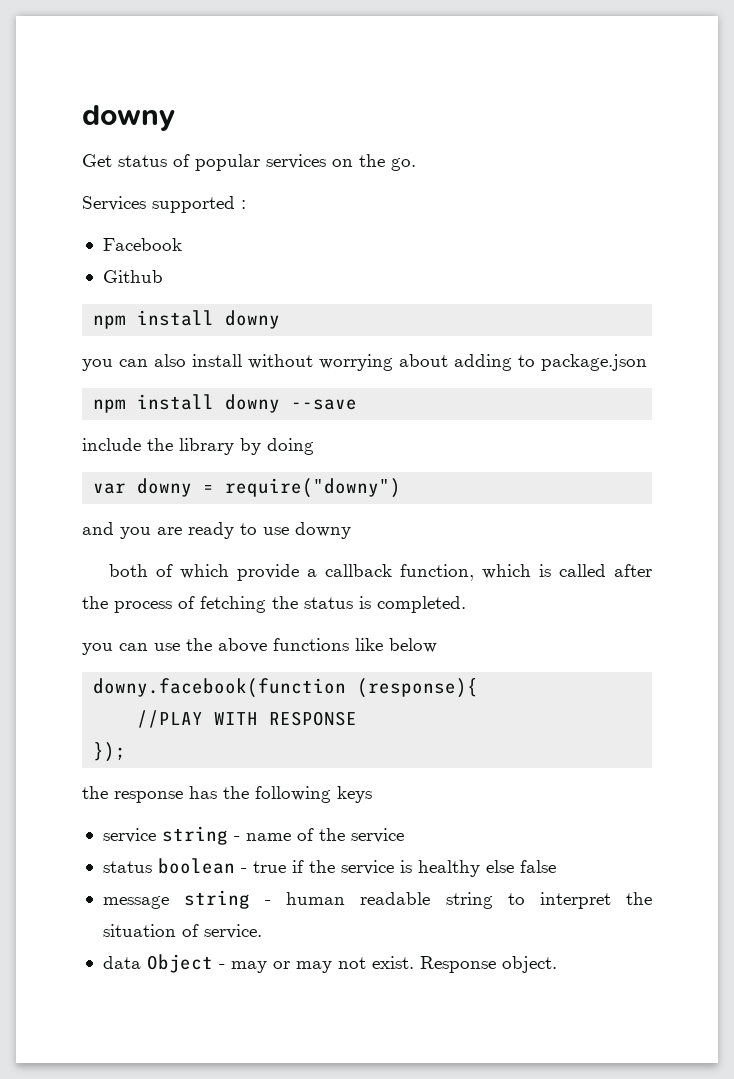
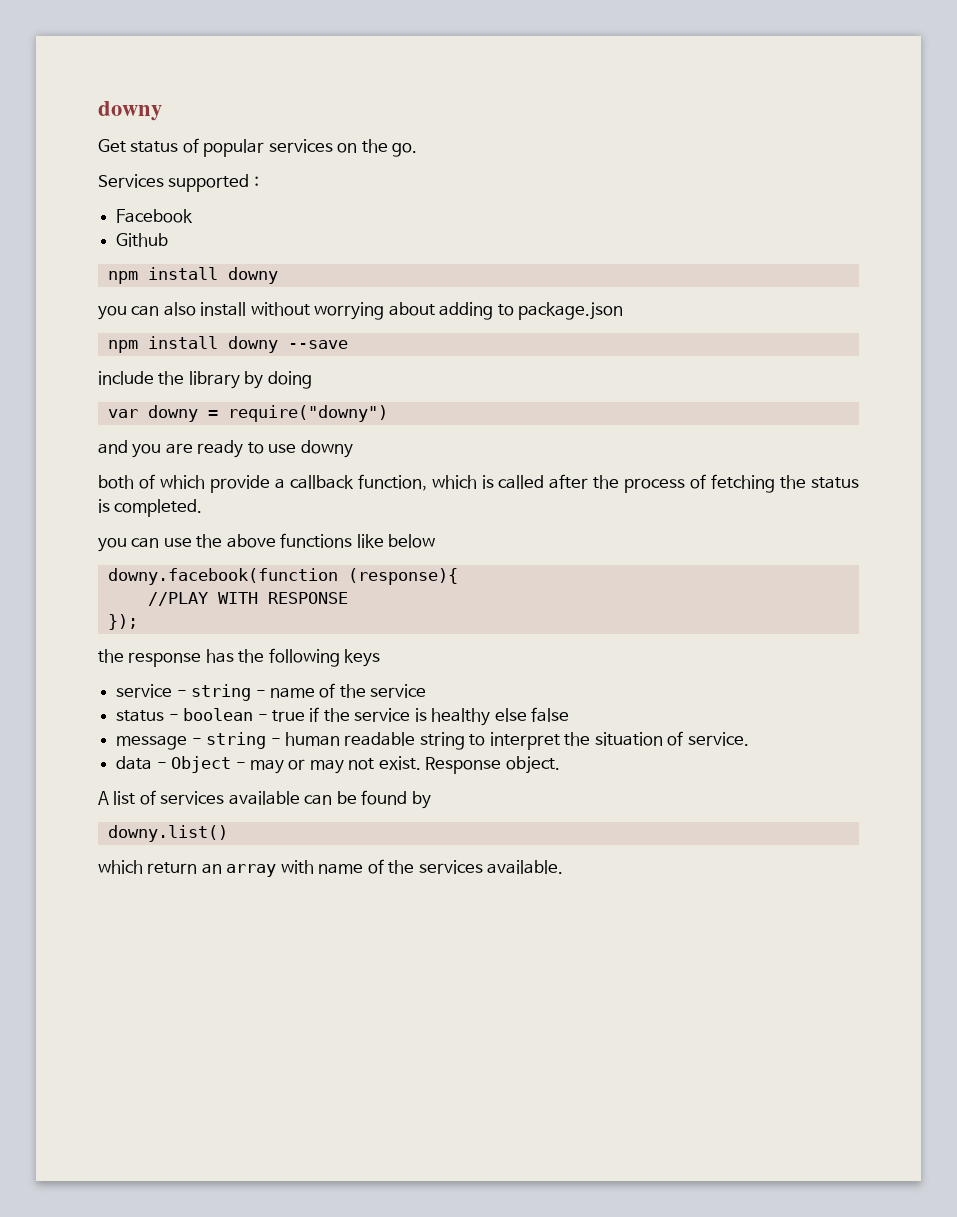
- service string - name of the service
+ service - string - name of the service
- status boolean - true if the service is healthy else false
+ status - boolean - true if the service is healthy else false
- message string - human readable string to interpret the situation of service.
+ message - string - human readable string to interpret the situation of service.
- data Object - may or may not exist.
+ data - Object - may or may not exist.
+ A list of services available can be found by
+ downy.list()
+ which return an array with name of the services available.

